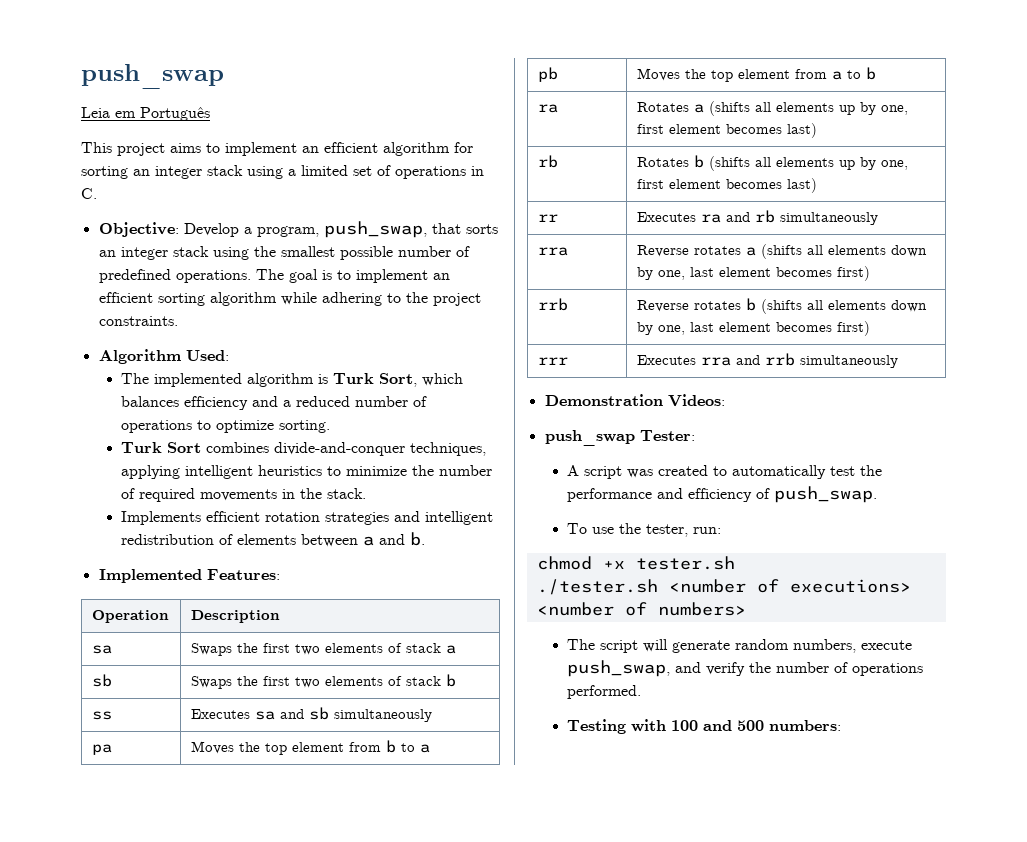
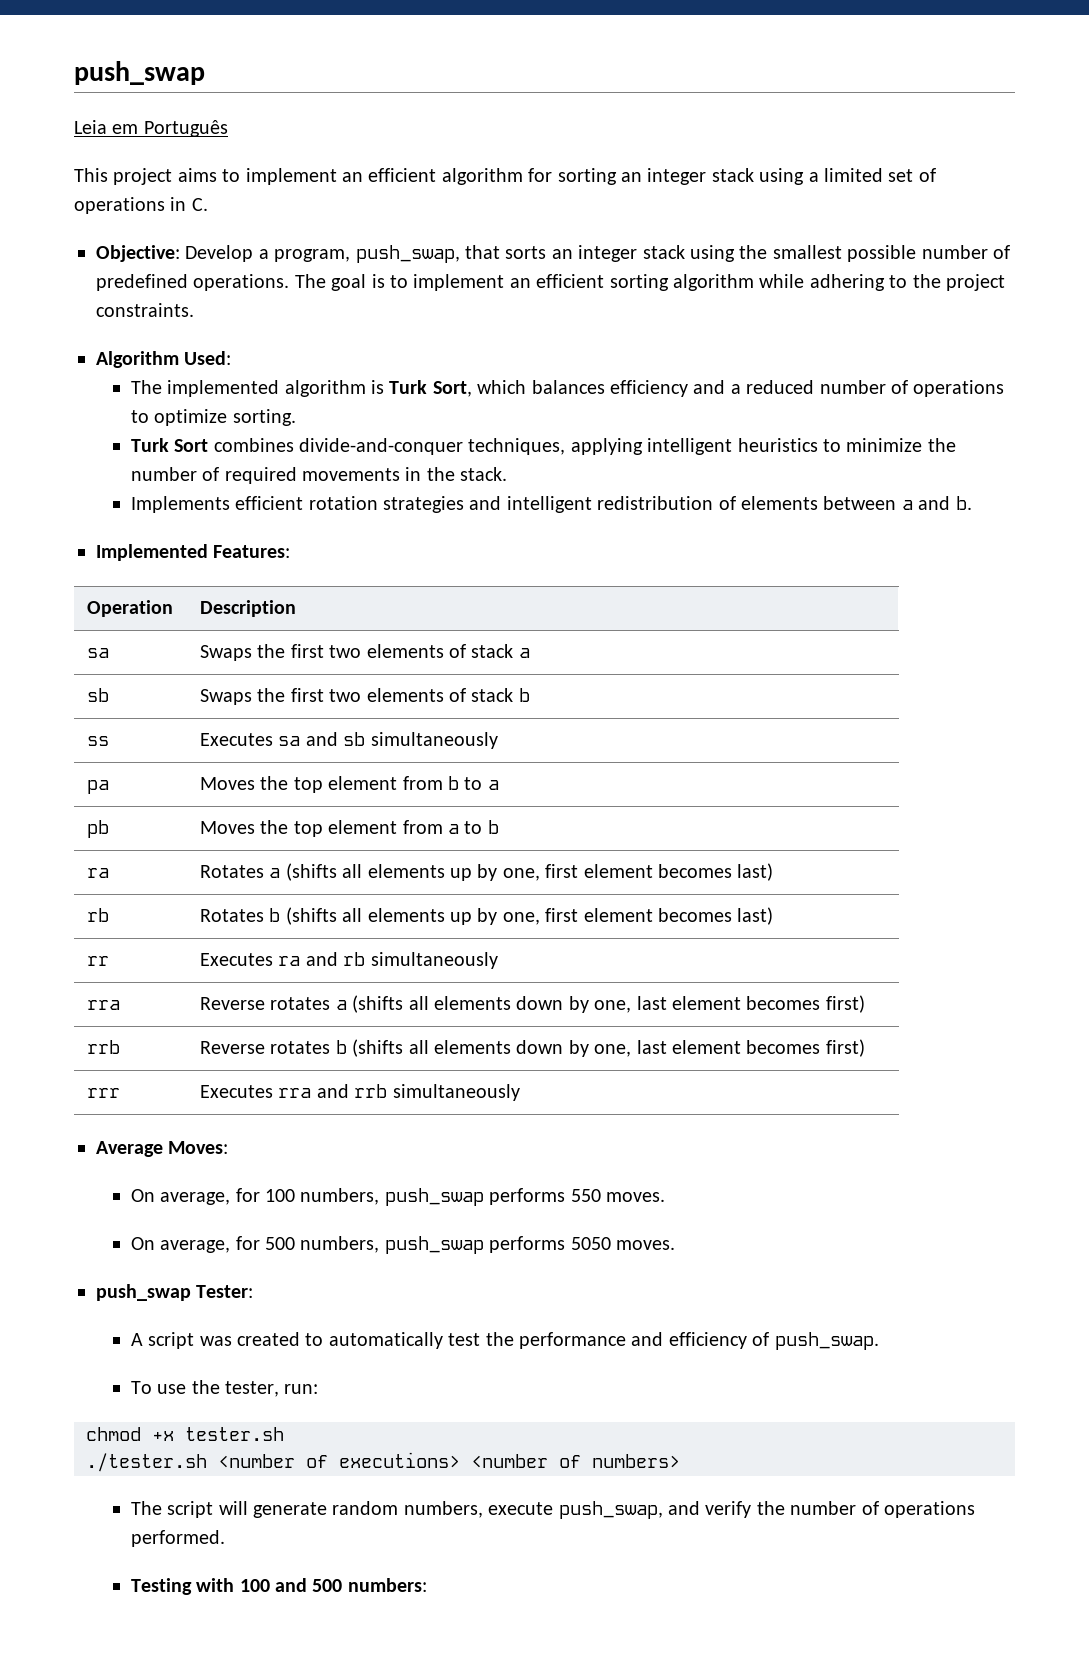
- Demonstration Videos:
+ Average Moves:
+ On average, for 100 numbers, push_swap performs 550 moves.
+ On average, for 500 numbers, push_swap performs 5050 moves.

